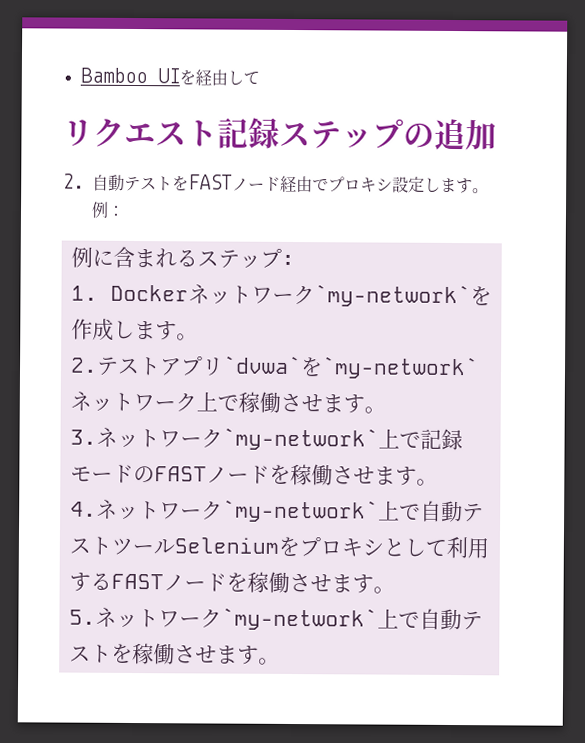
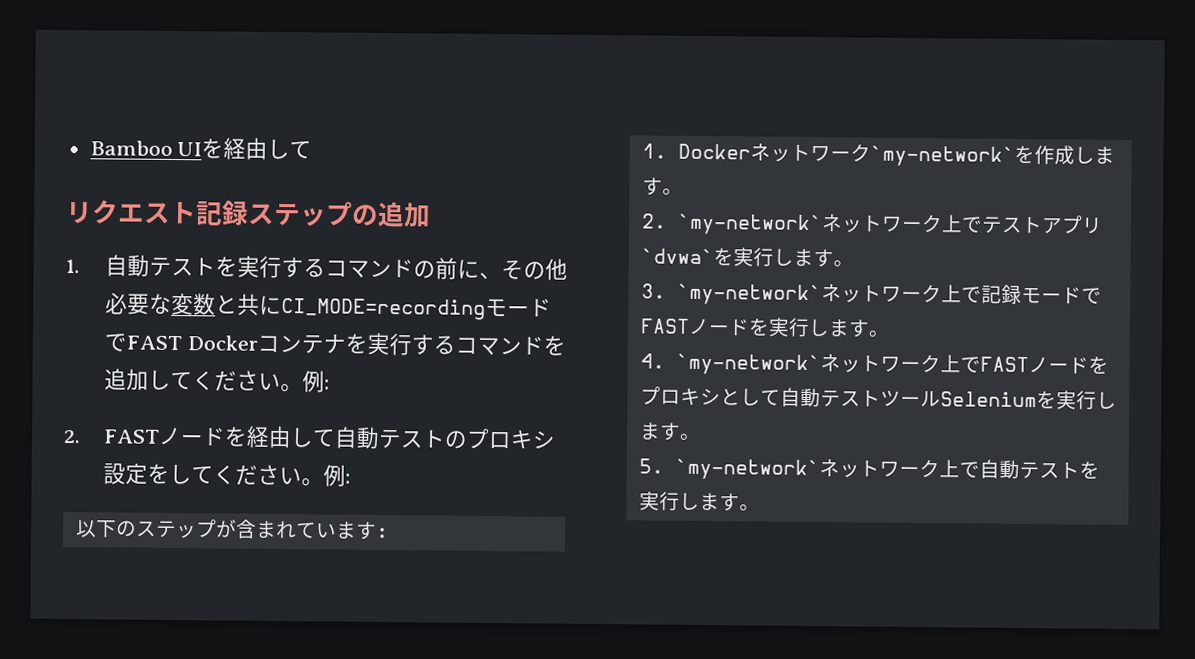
- 2.自動テストをFASTノード経由でプロキシ設定します。例：
- 例に含まれるステップ:
+ 1.自動テストを実行するコマンドの前に、その他必要な変数と共にCI_MODE=recordingモードでFAST Dockerコンテナを実行するコマンドを追加してください。例:
+ 2. FASTノードを経由して自動テストのプロキシ設定をしてください。例:
+ 以下のステップが含まれています:
- 2.テストアプリ`dvwa`を`my-network`ネットワーク上で稼働させます。
+ 2. `my-network`ネットワーク上でテストアプリ`dvwa`を実行します。
- 3.ネットワーク`my-network`上で記録モードのFASTノードを稼働させます。
+ 3. `my-network`ネットワーク上で記録モードでFASTノードを実行します。
- 4.ネットワーク`my-network`上で自動テストツールSeleniumをプロキシとして利用するFASTノードを稼働させます。
+ 4. `my-network`ネットワーク上でFASTノードをプロキシとして自動テストツールSeleniumを実行します。
- 5.ネットワーク`my-network`上で自動テストを稼働させます。
+ 5. `my-network`ネットワーク上で自動テストを実行します。

